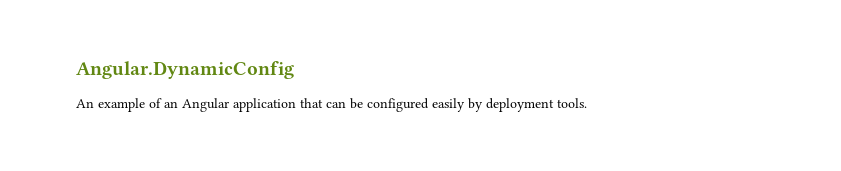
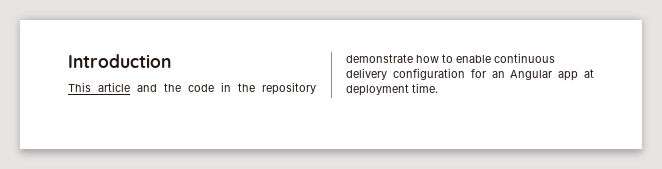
- Angular.DynamicConfig
- An example of an Angular application that can be configured easily by deployment tools.
+ Introduction
+ This article and the code in the repository demonstrate how to enable continuous delivery configuration for an Angular app at deployment time.

